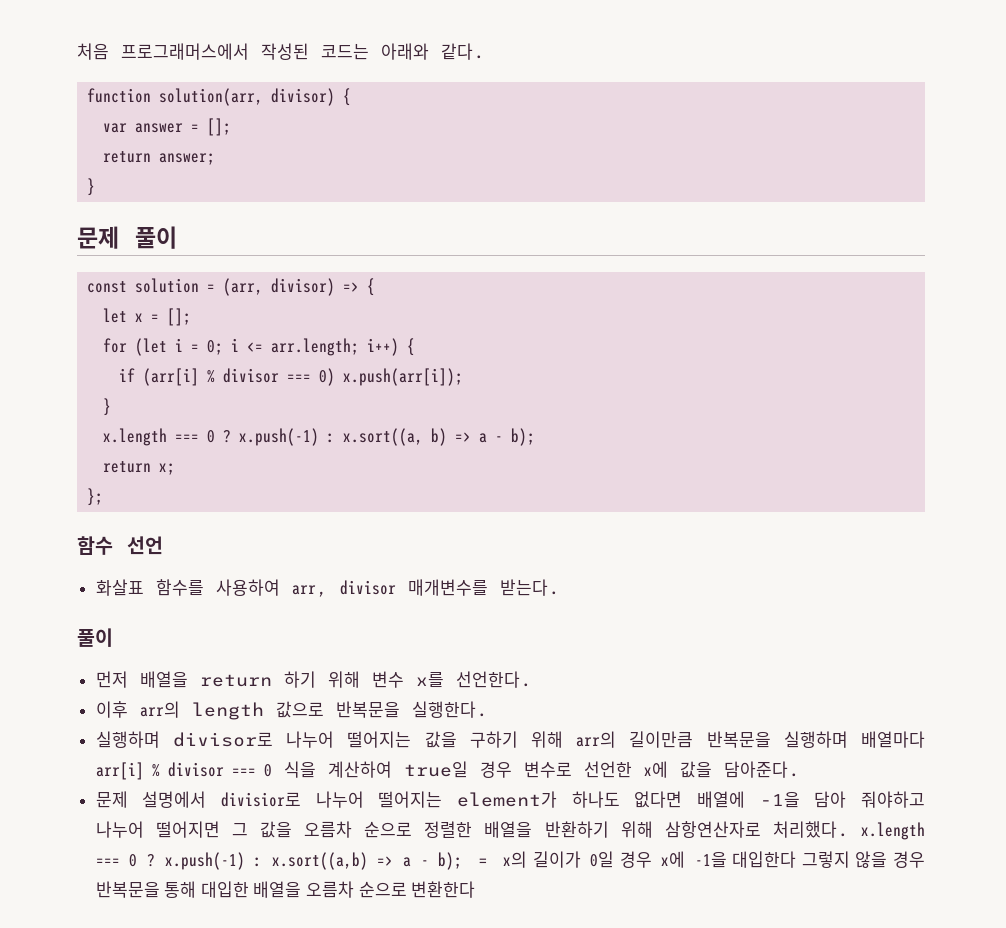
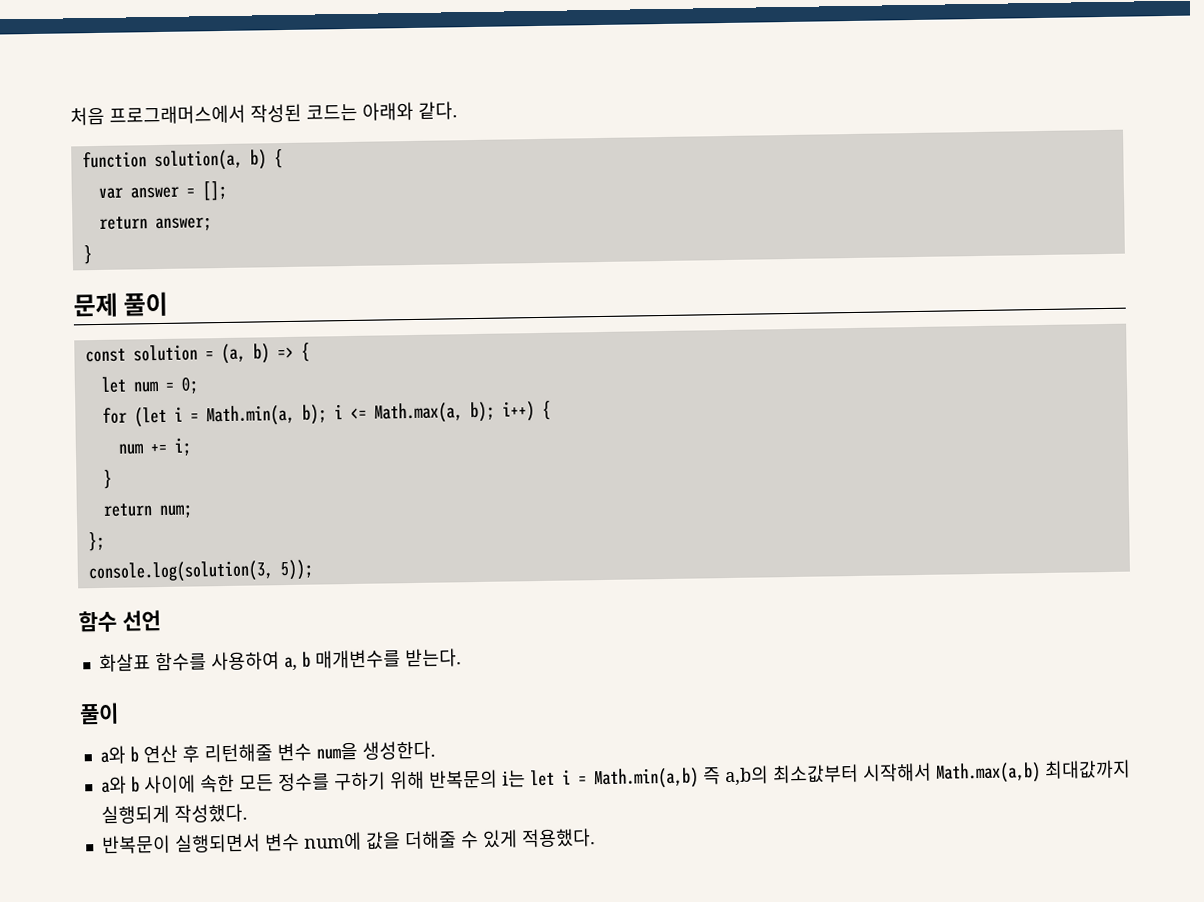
- function solution(arr, divisor) {
+ function solution(a, b) {
- const solution = (arr, divisor) => {
+ const solution = (a, b) => {
- let x = [];
+ let num = 0;
- for (let i = 0; i <= arr.length; i++) {
- if (arr[i] % divisor === 0) x.push(arr[i]);
+ for (let i = Math.min(a, b); i <= Math.max(a, b); i++) {
+ num += i;
  }
- x.length === 0 ? x.push(-1) : x.sort((a, b) => a - b);
- return x;
+ return num;
+ console.log(solution(3, 5));
- 화살표 함수를 사용하여 arr, divisor 매개변수를 받는다.
+ 화살표 함수를 사용하여 a, b 매개변수를 받는다.
- 먼저 배열을 return 하기 위해 변수 x를 선언한다.
- 이후 arr의 length 값으로 반복문을 실행한다.
- 실행하며 divisor로 나누어 떨어지는 값을 구하기 위해 arr의 길이만큼 반복문을 실행하며 배열마다 arr[i] % divisor === 0 식을 계산하여 true일 경우 변수로 선언한 x에 값을 담아준다.
- 문제 설명에서 divisior로 나누어 떨어지는 element가 하나도 없다면 배열에 -1을 담아 줘야하고 나누어 떨어지면 그 값을 오름차 순으로 정렬한 배열을 반환하기 위해 삼항연산자로 처리했다. x.length === 0 ? x.push(-1) : x.sort((a,b) => a - b); = x의 길이가 0일 경우 x에 -1을 대입한다 그렇지 않을 경우 반복문을 통해 대입한 배열을 오름차 순으로 변환한다
+ a와 b 연산 후 리턴해줄 변수 num을 생성한다.
+ a와 b 사이에 속한 모든 정수를 구하기 위해 반복문의 i는 let i = Math.min(a,b) 즉 a,b의 최소값부터 시작해서 Math.max(a,b) 최대값까지 실행되게 작성했다.
+ 반복문이 실행되면서 변수 num에 값을 더해줄 수 있게 적용했다.

